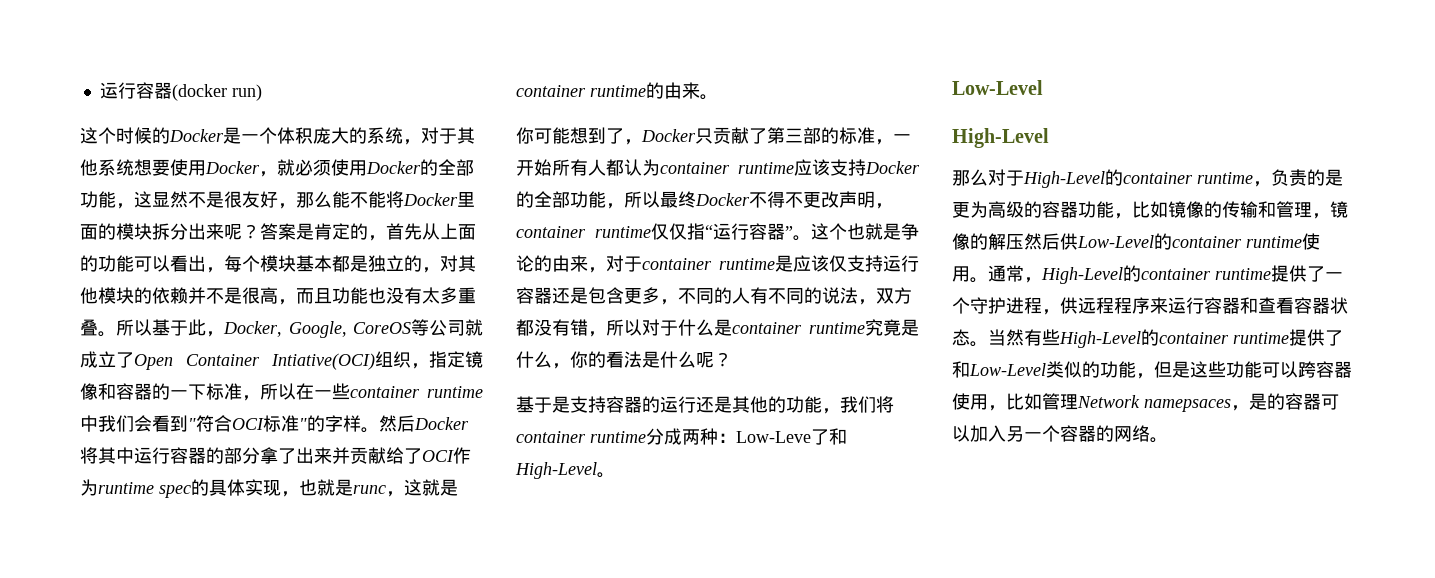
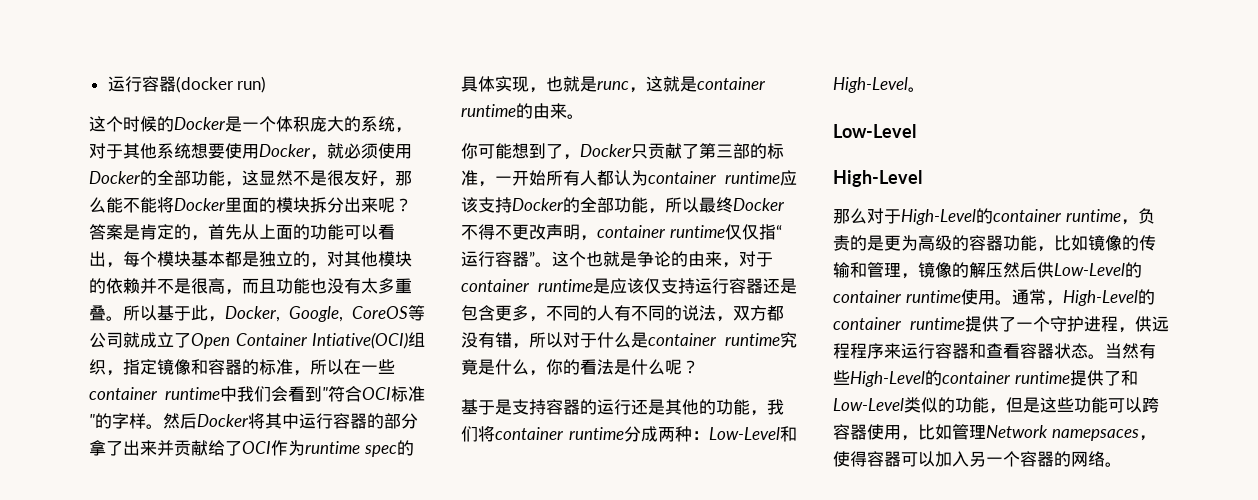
- 所以基于此，Docker, Google, CoreOS等公司就成立了Open Container Intiative(OCI)组织，指定镜像和容器的一下标准，所以在一些container runtime中我们会看到"符合OCI标准"的字样。
+ 所以基于此，Docker, Google, CoreOS等公司就成立了Open Container Intiative(OCI)组织，指定镜像和容器的标准，所以在一些container runtime中我们会看到"符合OCI标准"的字样。
- 基于是支持容器的运行还是其他的功能，我们将container runtime分成两种：Low-Leve了和High-Level。
+ 基于是支持容器的运行还是其他的功能，我们将container runtime分成两种：Low-Level和High-Level。
- 当然有些High-Level的container runtime提供了和Low-Level类似的功能，但是这些功能可以跨容器使用，比如管理Network namepsaces，是的容器可以加入另一个容器的网络。
+ 当然有些High-Level的container runtime提供了和Low-Level类似的功能，但是这些功能可以跨容器使用，比如管理Network namepsaces，使得容器可以加入另一个容器的网络。

